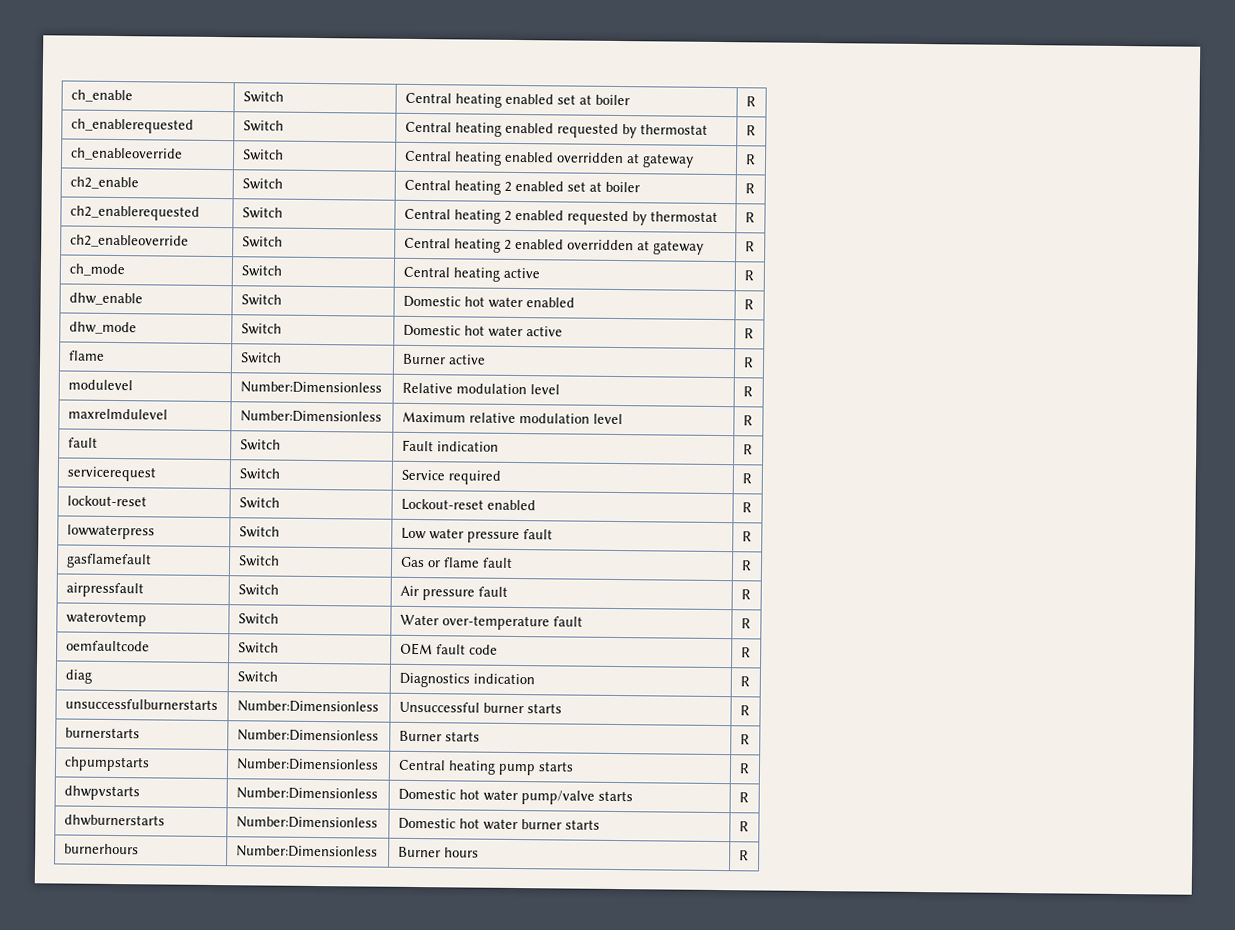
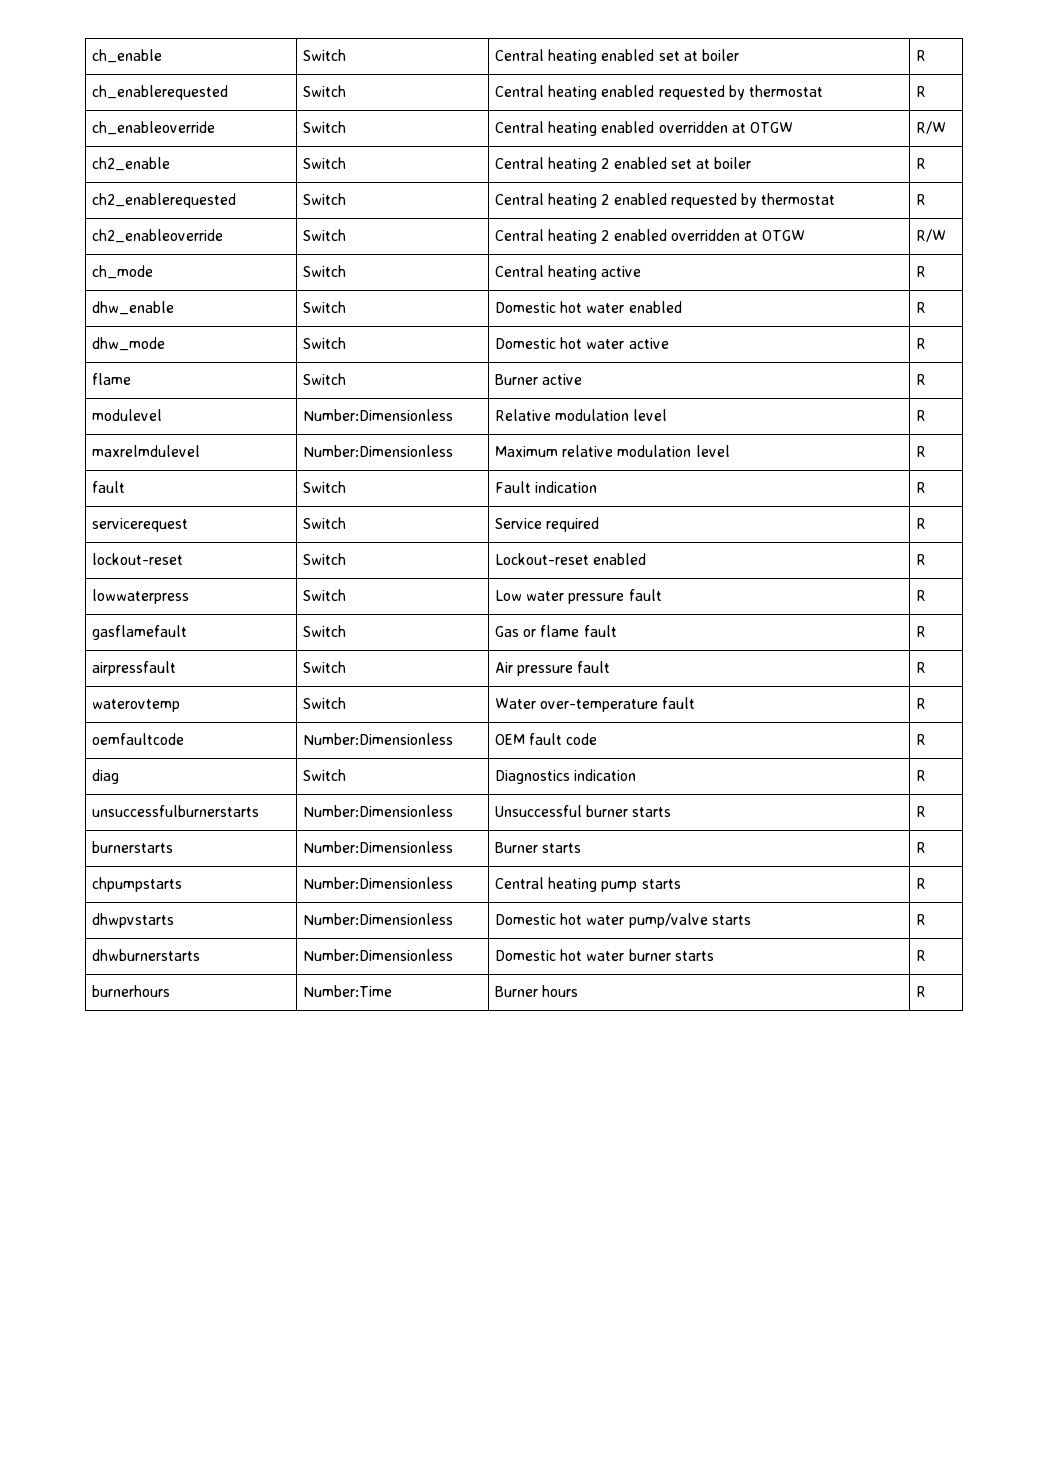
- ch_enableoverride | Switch | Central heating enabled overridden at gateway | R
+ ch_enableoverride | Switch | Central heating enabled overridden at OTGW | R/W
- ch2_enableoverride | Switch | Central heating 2 enabled overridden at gateway | R
+ ch2_enableoverride | Switch | Central heating 2 enabled overridden at OTGW | R/W
- oemfaultcode | Switch | OEM fault code | R
+ oemfaultcode | Number:Dimensionless | OEM fault code | R
- burnerhours | Number:Dimensionless | Burner hours | R
+ burnerhours | Number:Time | Burner hours | R

